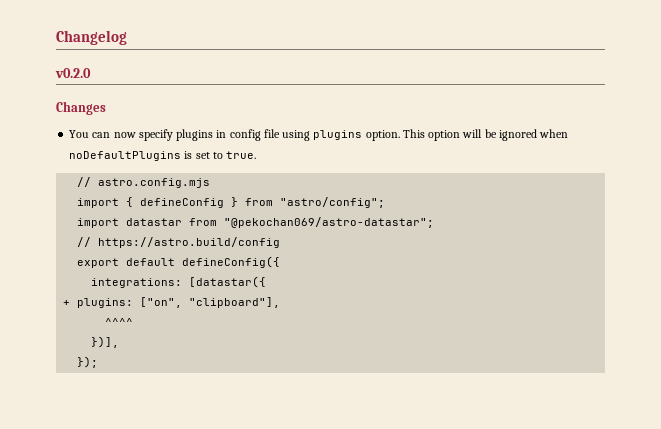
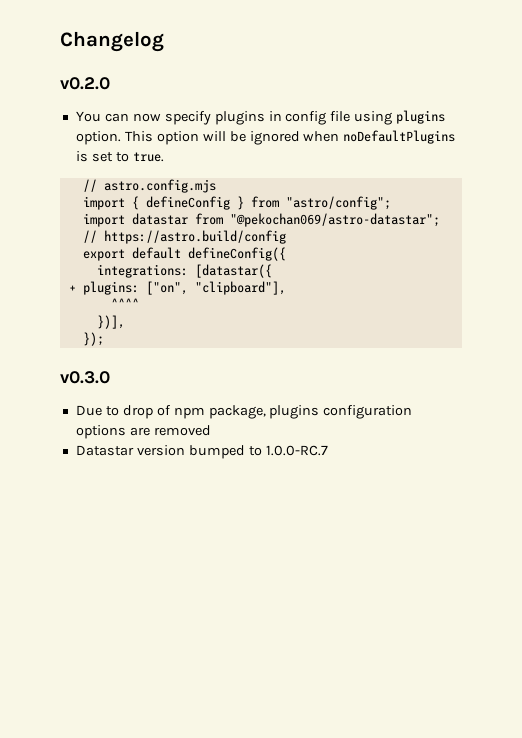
- Changes
+ v0.3.0
+ Due to drop of npm package, plugins configuration options are removed
+ Datastar version bumped to 1.0.0-RC.7

